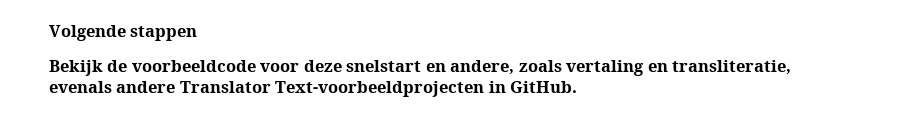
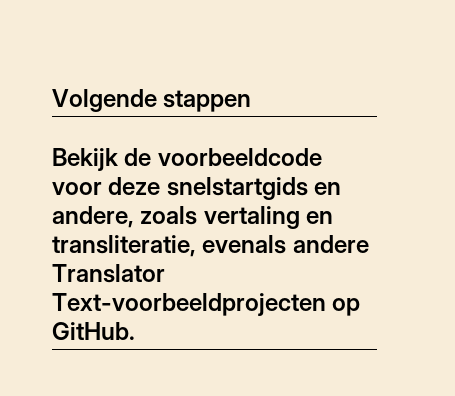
- Bekijk de voorbeeldcode voor deze snelstart en andere, zoals vertaling en transliteratie, evenals andere Translator Text-voorbeeldprojecten in GitHub.
+ Bekijk de voorbeeldcode voor deze snelstartgids en andere, zoals vertaling en transliteratie, evenals andere Translator Text-voorbeeldprojecten op GitHub.

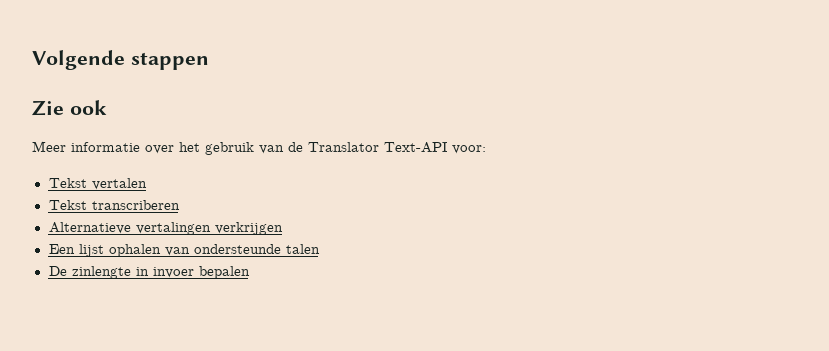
- Bekijk de voorbeeldcode voor deze snelstartgids en andere, zoals vertaling en transliteratie, evenals andere Translator Text-voorbeeldprojecten op GitHub.
+ Zie ook
+ Meer informatie over het gebruik van de Translator Text-API voor:
+ Tekst vertalen
+ Tekst transcriberen
+ Alternatieve vertalingen verkrijgen
+ Een lijst ophalen van ondersteunde talen
+ De zinlengte in invoer bepalen

